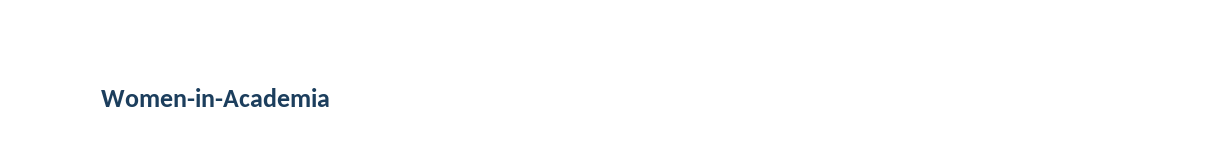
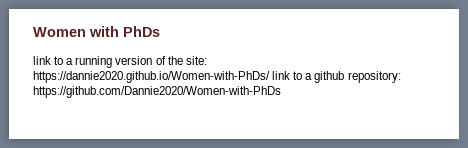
- Women-in-Academia
+ Women with PhDs
+ link to a running version of the site: https://dannie2020.github.io/Women-with-PhDs/ link to a github repository: https://github.com/Dannie2020/Women-with-PhDs

